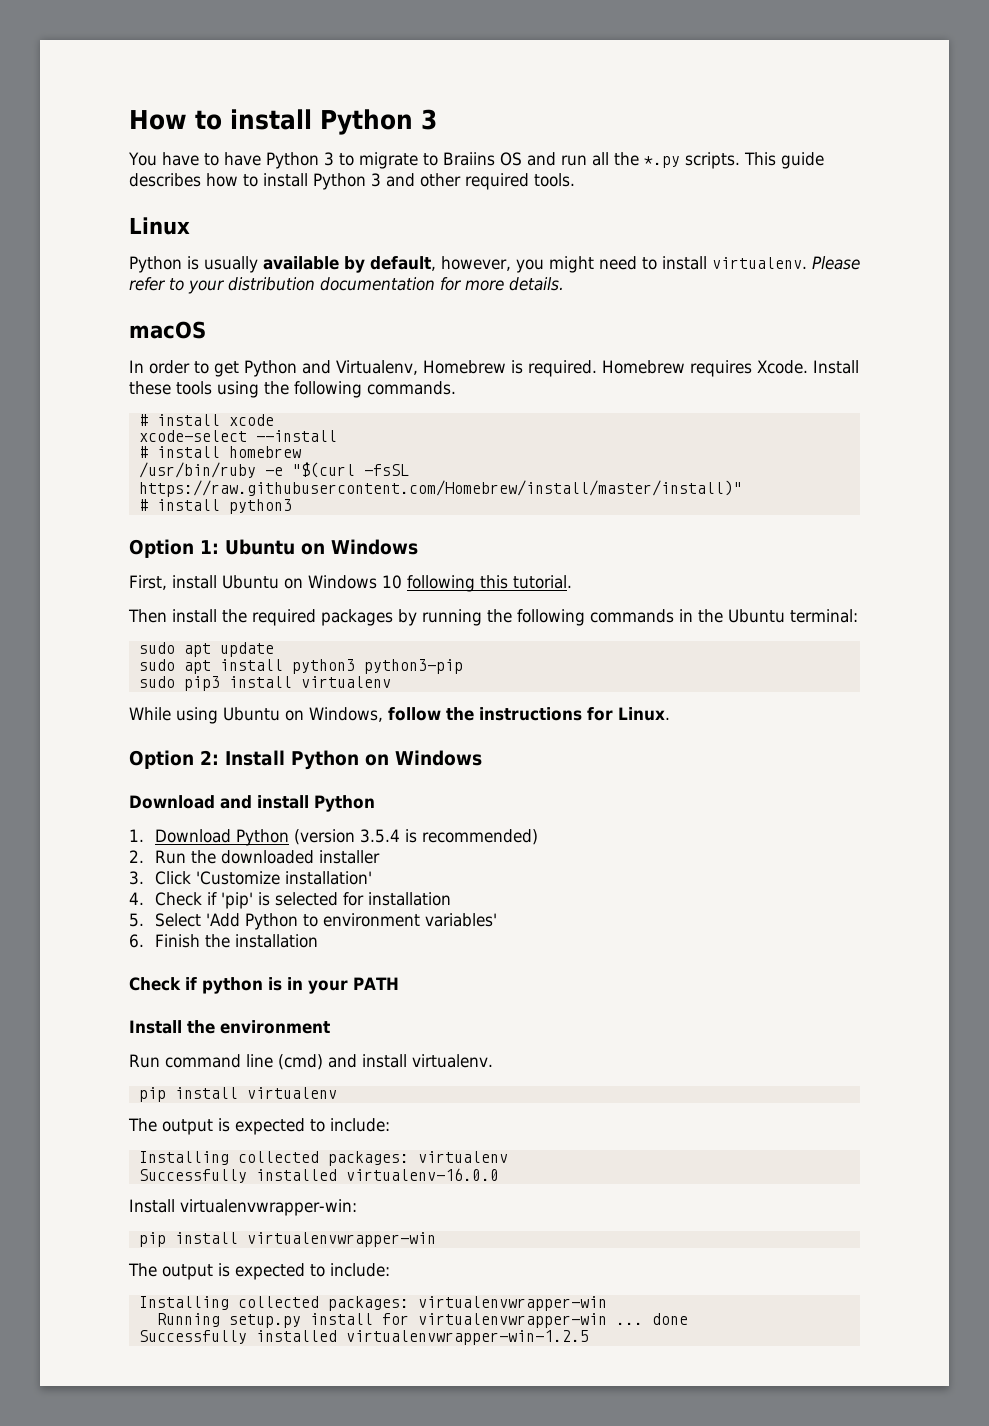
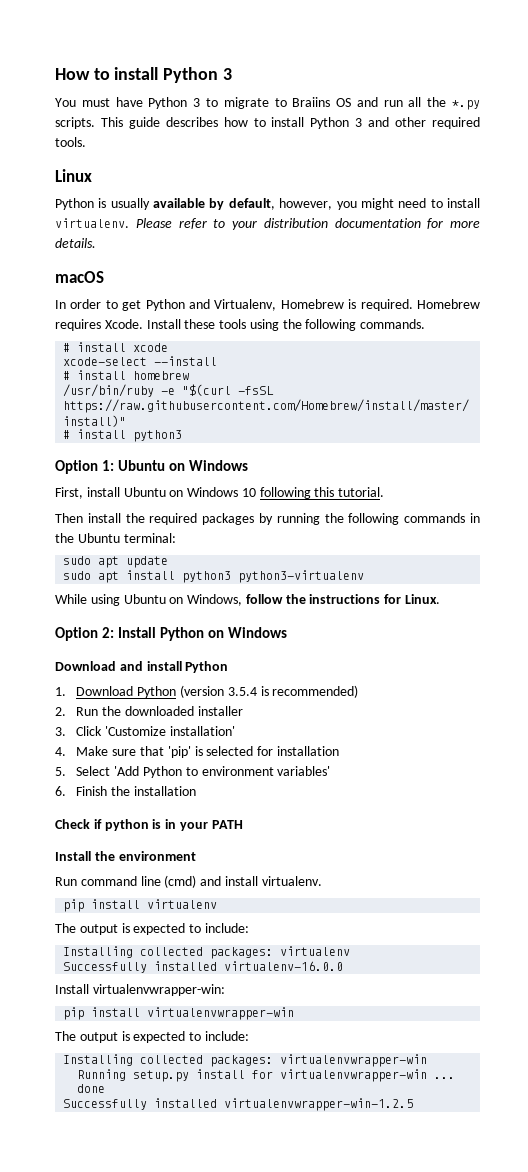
- You have to have Python 3 to migrate to Braiins OS and run all the *.py scripts.
+ You must have Python 3 to migrate to Braiins OS and run all the *.py scripts.
- sudo apt install python3 python3-pip
- sudo pip3 install virtualenv
+ sudo apt install python3 python3-virtualenv
- 4. Check if 'pip' is selected for installation
+ 4. Make sure that 'pip' is selected for installation

